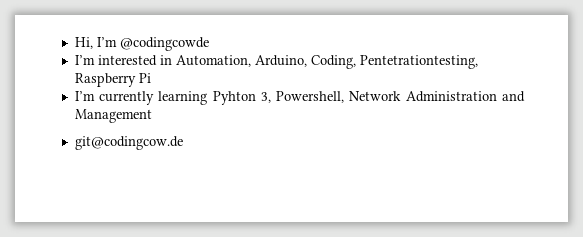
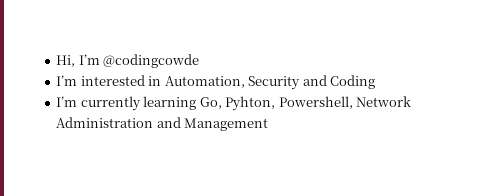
- I’m interested in Automation, Arduino, Coding, Pentetrationtesting, Raspberry Pi
+ I’m interested in Automation, Security and Coding
- I’m currently learning Pyhton 3, Powershell, Network Administration and Management
+ I’m currently learning Go, Pyhton, Powershell, Network Administration and Management
- git@codingcow.de

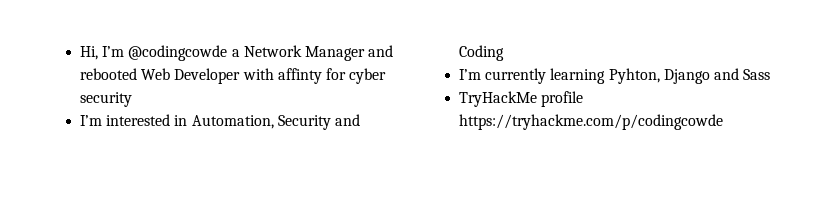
- Hi, I’m @codingcowde
+ Hi, I’m @codingcowde a Network Manager and rebooted Web Developer with affinty for cyber security
- I’m currently learning Go, Pyhton, Powershell, Network Administration and Management
+ I’m currently learning Pyhton, Django and Sass
+ TryHackMe profile https://tryhackme.com/p/codingcowde

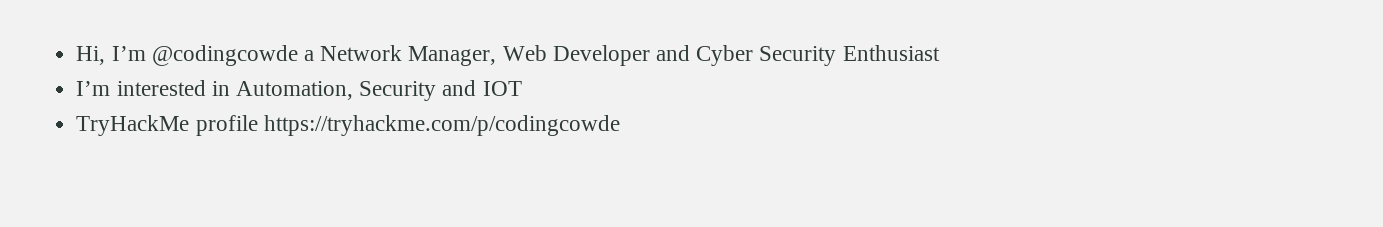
- Hi, I’m @codingcowde a Network Manager and rebooted Web Developer with affinty for cyber security
+ Hi, I’m @codingcowde a Network Manager, Web Developer and Cyber Security Enthusiast
- I’m interested in Automation, Security and Coding
- I’m currently learning Pyhton, Django and Sass
+ I’m interested in Automation, Security and IOT

